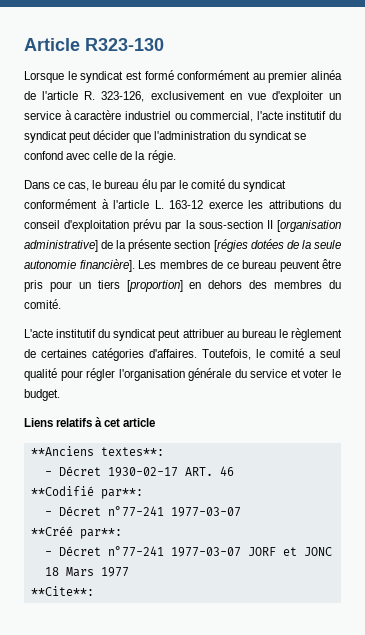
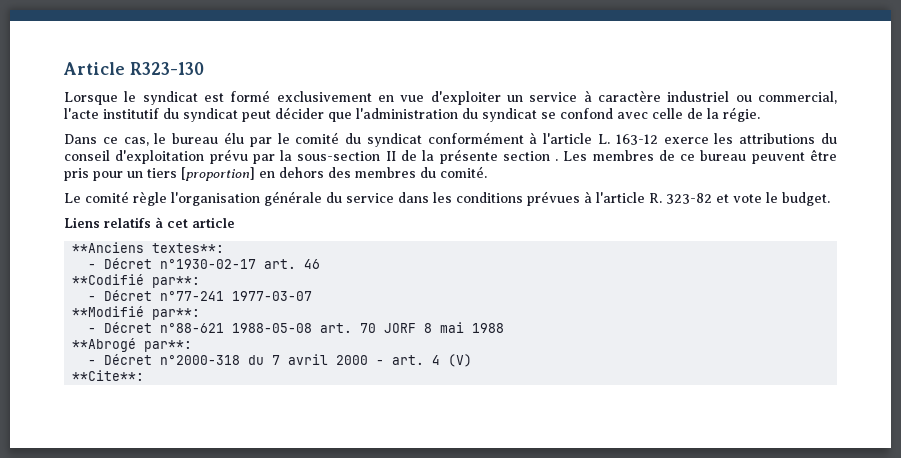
- Lorsque le syndicat est formé conformément au premier alinéa de l'article R. 323-126, exclusivement en vue d'exploiter un service à caractère industriel ou commercial, l'acte institutif du syndicat peut décider que l'administration du syndicat se confond avec celle de la régie.
+ Lorsque le syndicat est formé exclusivement en vue d'exploiter un service à caractère industriel ou commercial, l'acte institutif du syndicat peut décider que l'administration du syndicat se confond avec celle de la régie.
- Dans ce cas, le bureau élu par le comité du syndicat conformément à l'article L. 163-12 exerce les attributions du conseil d'exploitation prévu par la sous-section II [organisation administrative] de la présente section [régies dotées de la seule autonomie financière].
+ Dans ce cas, le bureau élu par le comité du syndicat conformément à l'article L. 163-12 exerce les attributions du conseil d'exploitation prévu par la sous-section II de la présente section .
- L'acte institutif du syndicat peut attribuer au bureau le règlement de certaines catégories d'affaires. Toutefois, le comité a seul qualité pour régler l'organisation générale du service et voter le budget.
+ Le comité règle l'organisation générale du service dans les conditions prévues à l'article R. 323-82 et vote le budget.
- - Décret 1930-02-17 ART. 46
+ - Décret n°1930-02-17 art. 46
- **Créé par**:
- - Décret n°77-241 1977-03-07 JORF et JONC 18 Mars 1977
+ **Modifié par**:
+ - Décret n°88-621 1988-05-08 art. 70 JORF 8 mai 1988
+ **Abrogé par**:
+ - Décret n°2000-318 du 7 avril 2000 - art. 4 (V)

